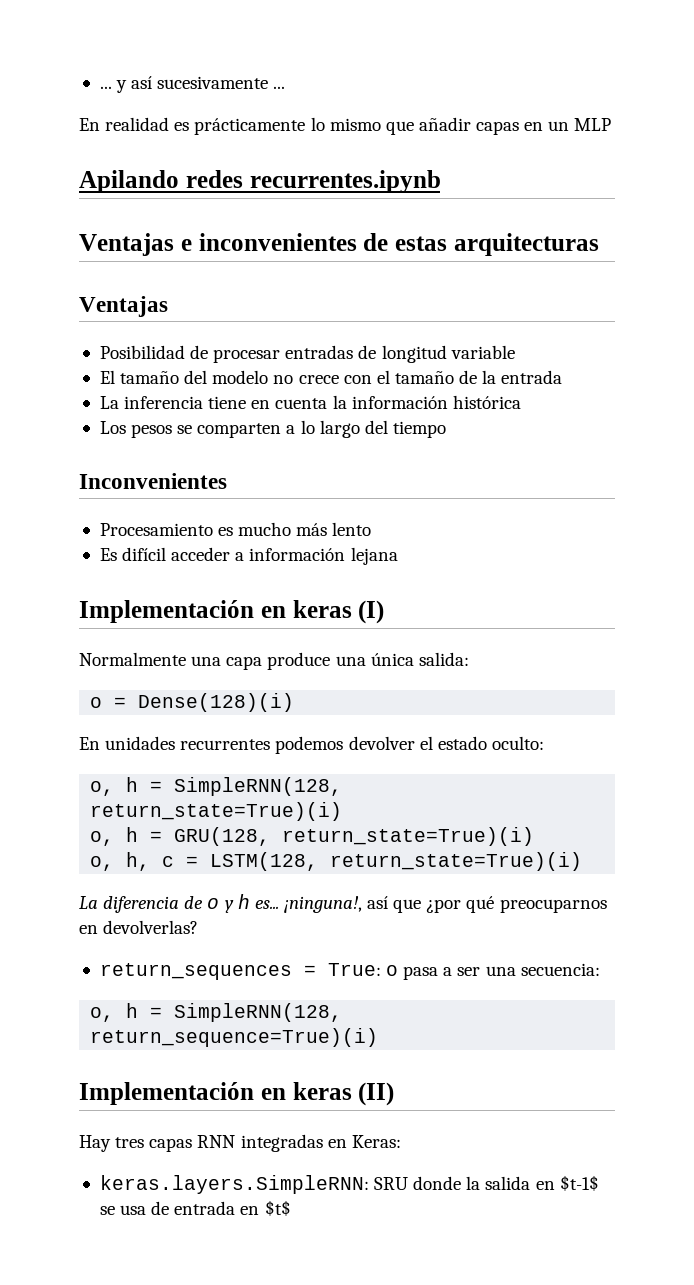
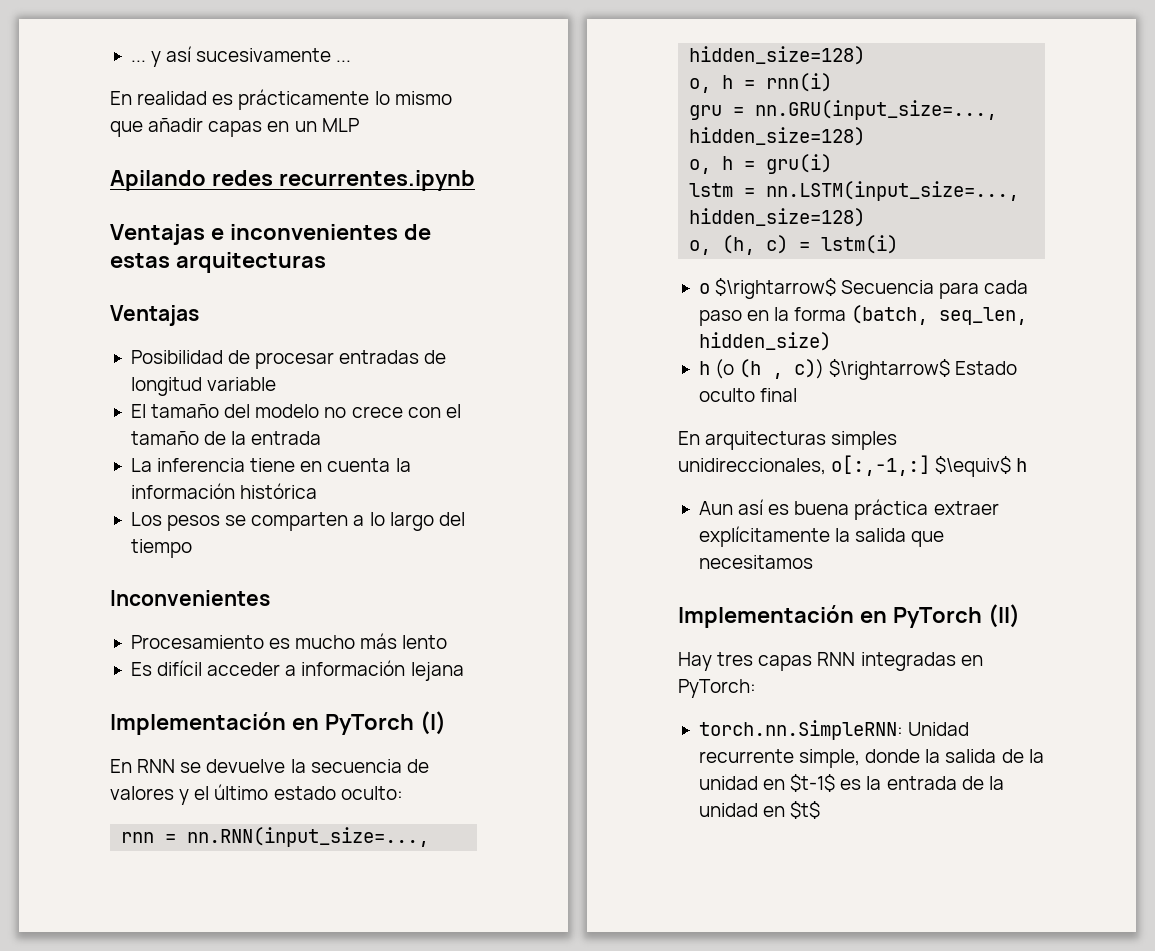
- Implementación en keras (I)
+ Implementación en PyTorch (I)
- Normalmente una capa produce una única salida:
- o = Dense(128)(i)
- En unidades recurrentes podemos devolver el estado oculto:
- o, h = SimpleRNN(128, return_state=True)(i)
- o, h = GRU(128, return_state=True)(i)
- o, h, c = LSTM(128, return_state=True)(i)
- La diferencia de o y h es... ¡ninguna!, así que ¿por qué preocuparnos en devolverlas?
- return_sequences = True: o pasa a ser una secuencia:
- o, h = SimpleRNN(128, return_sequence=True)(i)
- Implementación en keras (II)
+ En RNN se devuelve la secuencia de valores y el último estado oculto:
+ rnn = nn.RNN(input_size=..., hidden_size=128)
+ o, h = rnn(i)
+ gru = nn.GRU(input_size=..., hidden_size=128)
+ o, h = gru(i)
+ lstm = nn.LSTM(input_size=..., hidden_size=128)
+ o, (h, c) = lstm(i)
+ o $\rightarrow$ Secuencia para cada paso en la forma (batch, seq_len, hidden_size)
+ h (o (h , c)) $\rightarrow$ Estado oculto final
+ En arquitecturas simples unidireccionales, o[:,-1,:] $\equiv$ h
+ Aun así es buena práctica extraer explícitamente la salida que necesitamos
+ Implementación en PyTorch (II)
- Hay tres capas RNN integradas en Keras:
- keras.layers.SimpleRNN: SRU donde la salida en $t-1$ se usa de entrada en $t$
+ Hay tres capas RNN integradas en PyTorch:
+ torch.nn.SimpleRNN: Unidad recurrente simple, donde la salida de la unidad en $t-1$ es la entrada de la unidad en $t$

